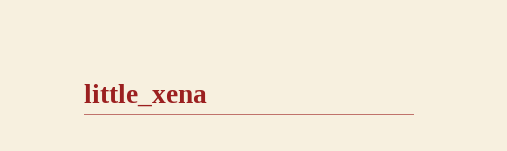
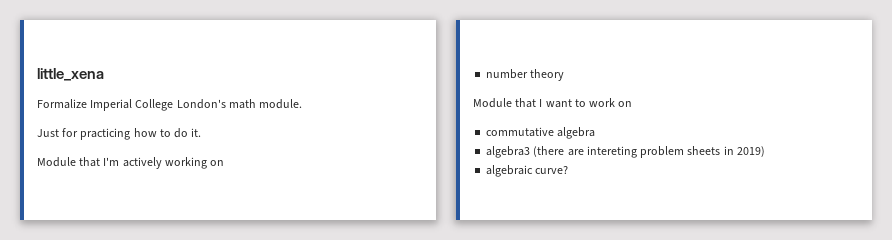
+ Formalize Imperial College London's math module.
+ Just for practicing how to do it.
+ Module that I'm actively working on
+ number theory
+ Module that I want to work on
+ commutative algebra
+ algebra3 (there are intereting problem sheets in 2019)
+ algebraic curve?

